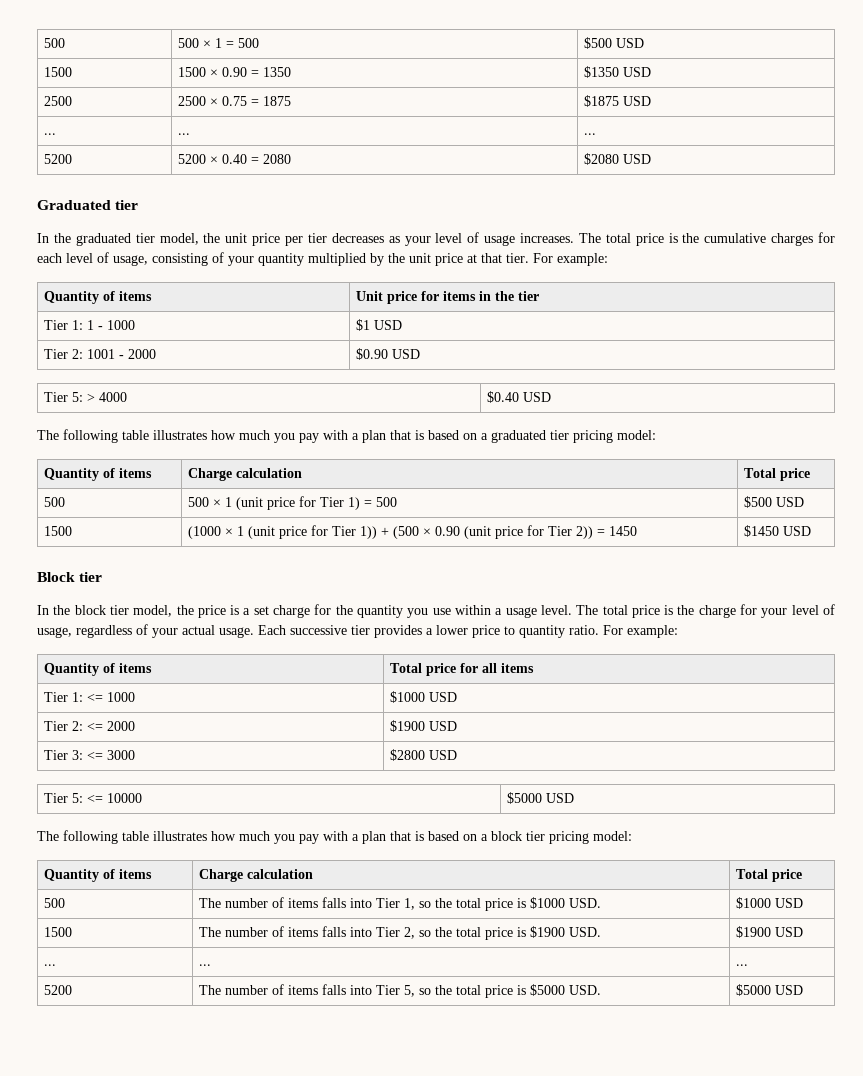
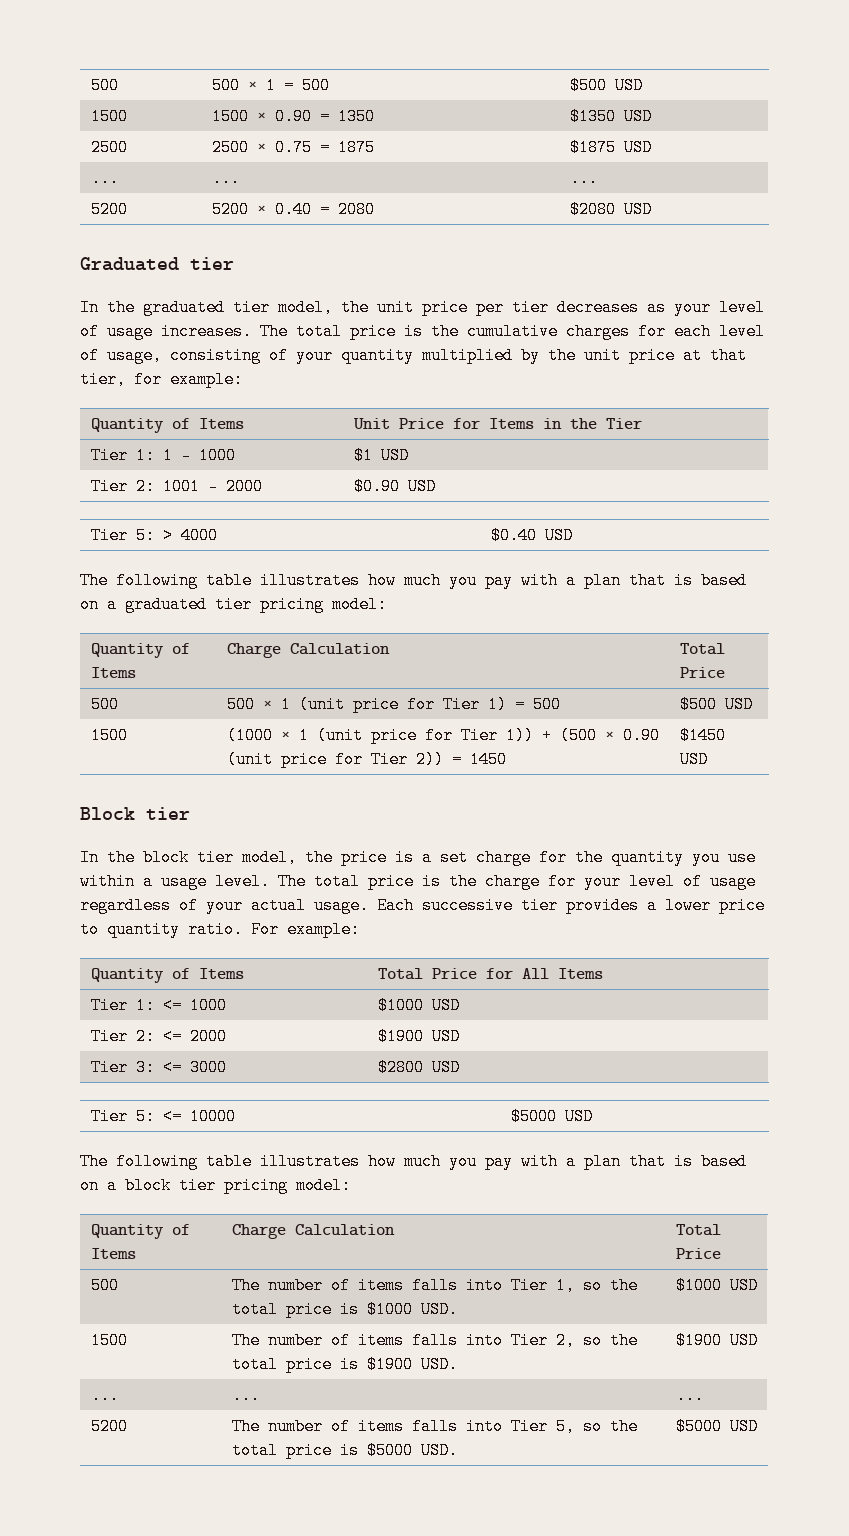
- The total price is the cumulative charges for each level of usage, consisting of your quantity multiplied by the unit price at that tier. For example:
- Quantity of items | Unit price for items in the tier
+ The total price is the cumulative charges for each level of usage, consisting of your quantity multiplied by the unit price at that tier, for example:
+ Quantity of Items | Unit Price for Items in the Tier
  The following table illustrates how much you pay with a plan that is based on a graduated tier pricing model:
- Quantity of items | Charge calculation | Total price
+ Quantity of Items | Charge Calculation | Total Price
- The total price is the charge for your level of usage, regardless of your actual usage.
+ The total price is the charge for your level of usage regardless of your actual usage.
- Quantity of items | Total price for all items
+ Quantity of Items | Total Price for All Items
  The following table illustrates how much you pay with a plan that is based on a block tier pricing model:
- Quantity of items | Charge calculation | Total price
+ Quantity of Items | Charge Calculation | Total Price

